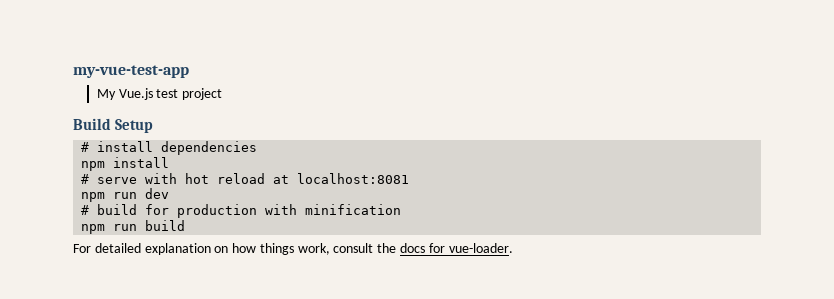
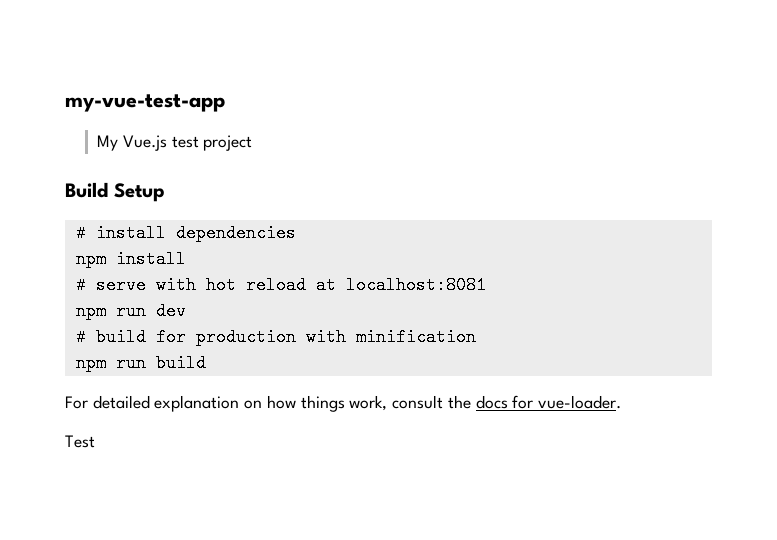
+ Test

